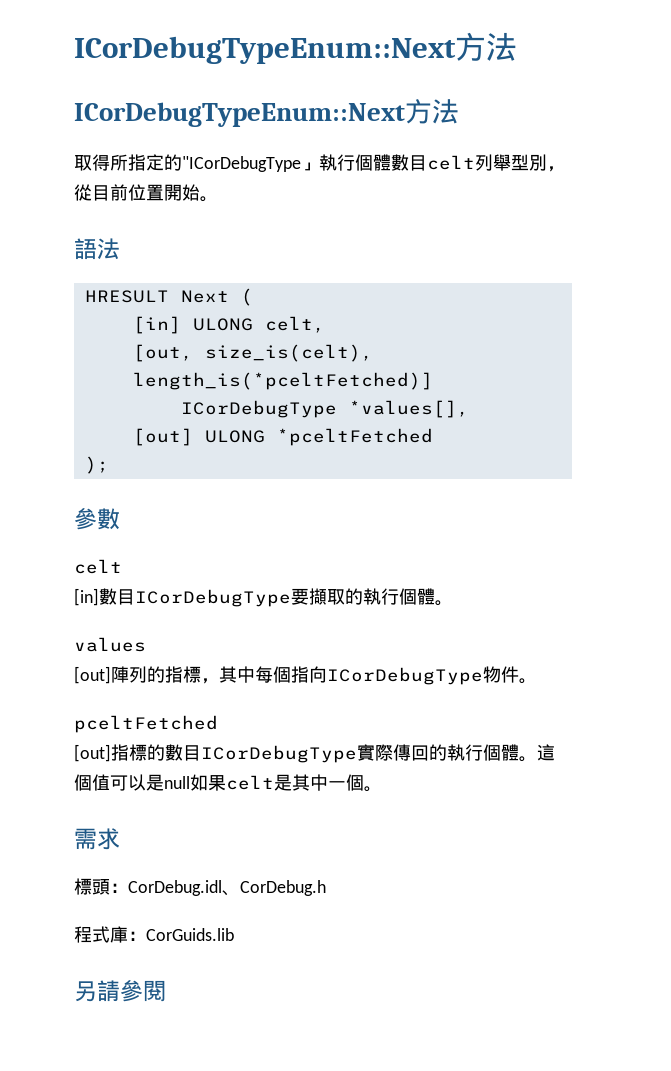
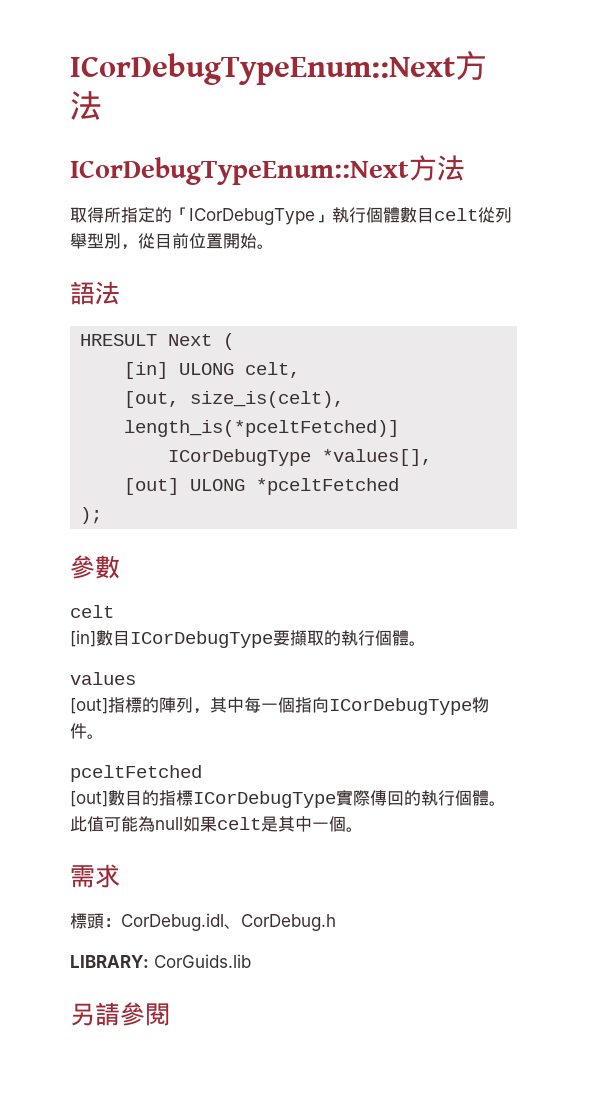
- 取得所指定的"ICorDebugType」執行個體數目celt列舉型別，從目前位置開始。
+ 取得所指定的「ICorDebugType」執行個體數目celt從列舉型別，從目前位置開始。
- [out]陣列的指標，其中每個指向ICorDebugType物件。
+ [out]指標的陣列，其中每一個指向ICorDebugType物件。
- [out]指標的數目ICorDebugType實際傳回的執行個體。
+ [out]數目的指標ICorDebugType實際傳回的執行個體。
- 這個值可以是null如果celt是其中一個。
+ 此值可能為null如果celt是其中一個。
- 程式庫：CorGuids.lib
+ LIBRARY: CorGuids.lib

